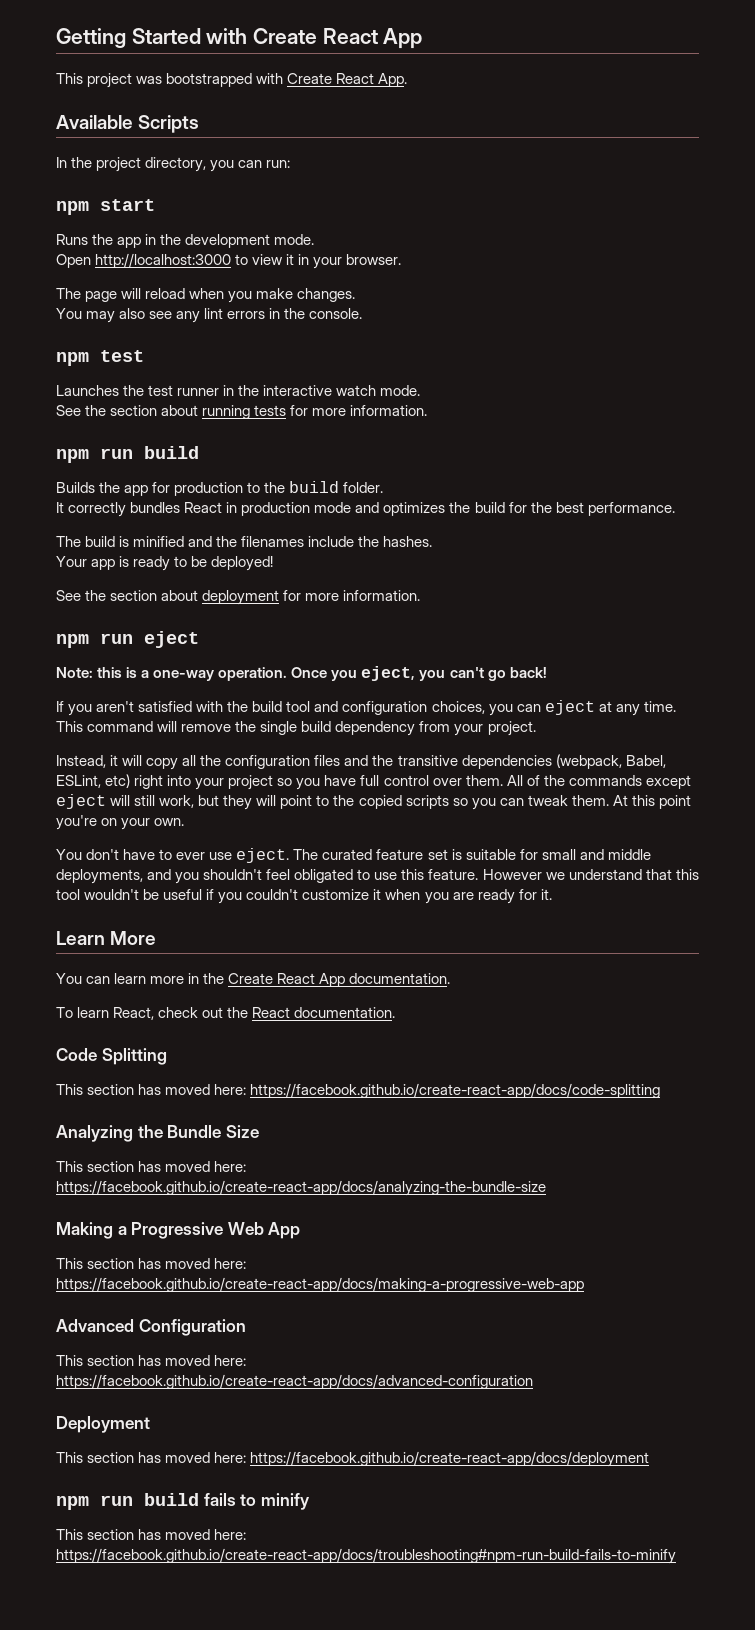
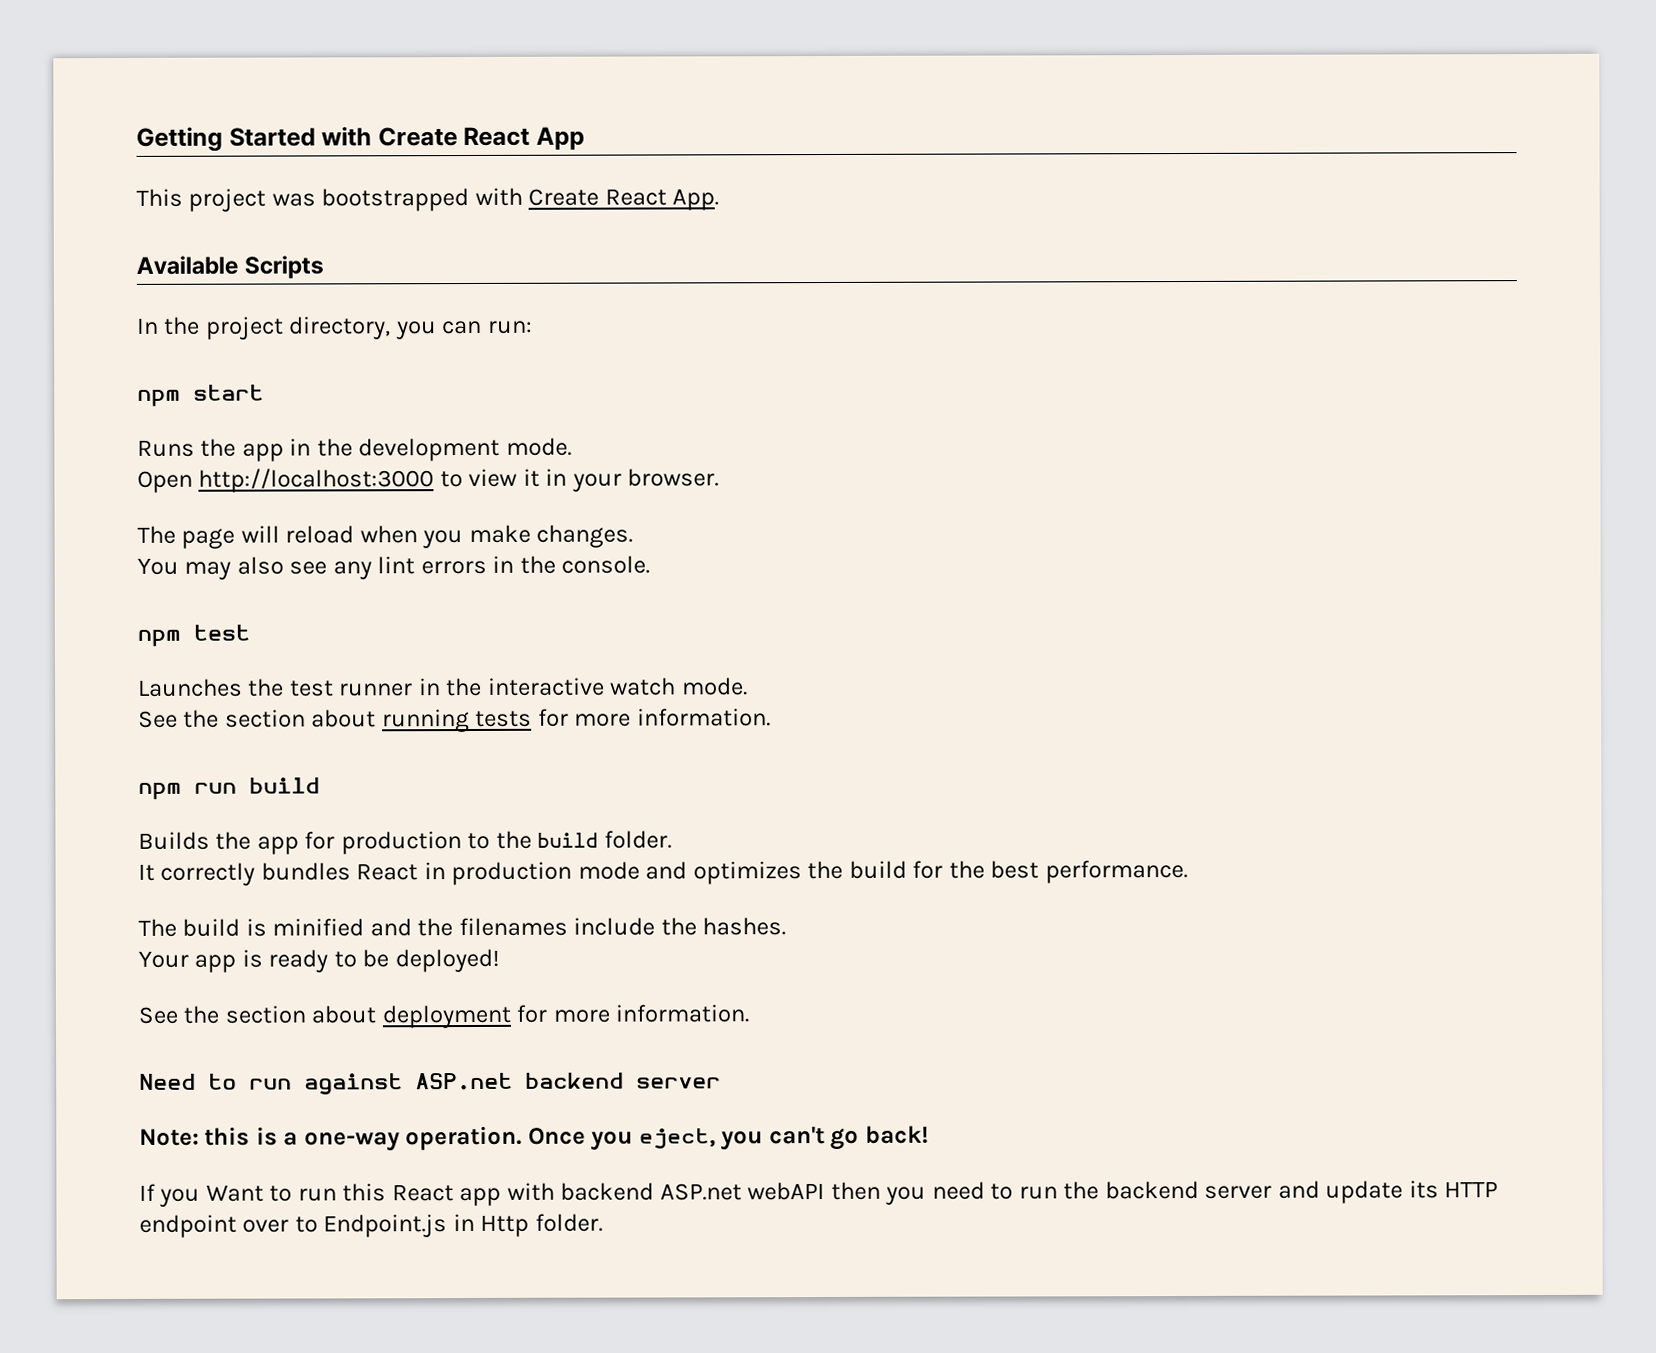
- npm run eject
+ Need to run against ASP.net backend server
- If you aren't satisfied with the build tool and configuration choices, you can eject at any time. This command will remove the single build dependency from your project.
- Instead, it will copy all the configuration files and the transitive dependencies (webpack, Babel, ESLint, etc) right into your project so you have full control over them. All of the commands except eject will still work, but they will point to the copied scripts so you can tweak them. At this point you're on your own.
- You don't have to ever use eject. The curated feature set is suitable for small and middle deployments, and you shouldn't feel obligated to use this feature. However we understand that this tool wouldn't be useful if you couldn't customize it when you are ready for it.
- Learn More
- You can learn more in the Create React App documentation.
- To learn React, check out the React documentation.
- Code Splitting
- This section has moved here: https://facebook.github.io/create-react-app/docs/code-splitting
- Analyzing the Bundle Size
- This section has moved here: https://facebook.github.io/create-react-app/docs/analyzing-the-bundle-size
- Making a Progressive Web App
- This section has moved here: https://facebook.github.io/create-react-app/docs/making-a-progressive-web-app
- Advanced Configuration
- This section has moved here: https://facebook.github.io/create-react-app/docs/advanced-configuration
- Deployment
- This section has moved here: https://facebook.github.io/create-react-app/docs/deployment
- npm run build fails to minify
- This section has moved here: https://facebook.github.io/create-react-app/docs/troubleshooting#npm-run-build-fails-to-minify
+ If you Want to run this React app with backend ASP.net webAPI then you need to run the backend server and update its HTTP endpoint over to Endpoint.js in Http folder.

